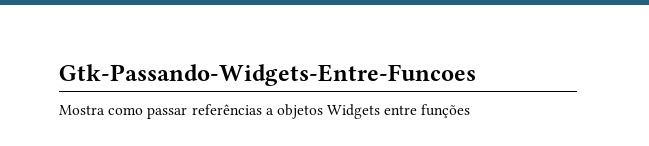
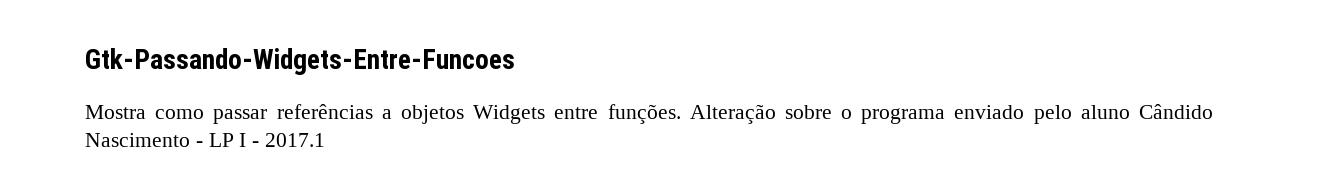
- Mostra como passar referências a objetos Widgets entre funções
+ Mostra como passar referências a objetos Widgets entre funções. Alteração sobre o programa enviado pelo aluno Cândido Nascimento - LP I - 2017.1

